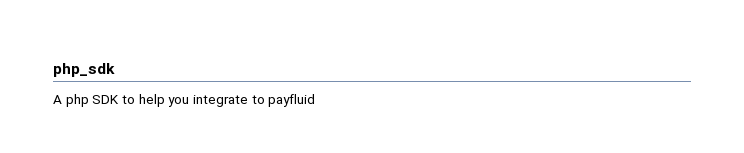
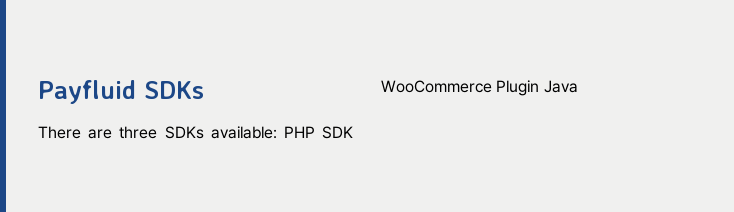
- php_sdk
- A php SDK to help you integrate to payfluid
+ Payfluid SDKs
+ There are three SDKs available: PHP SDK WooCommerce Plugin Java

